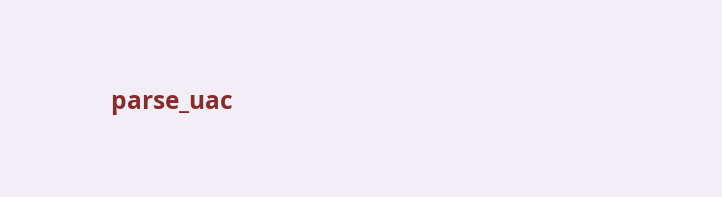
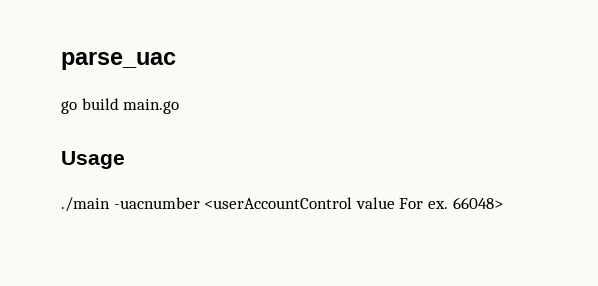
+ go build main.go
+ Usage
+ ./main -uacnumber <userAccountControl value For ex. 66048>

